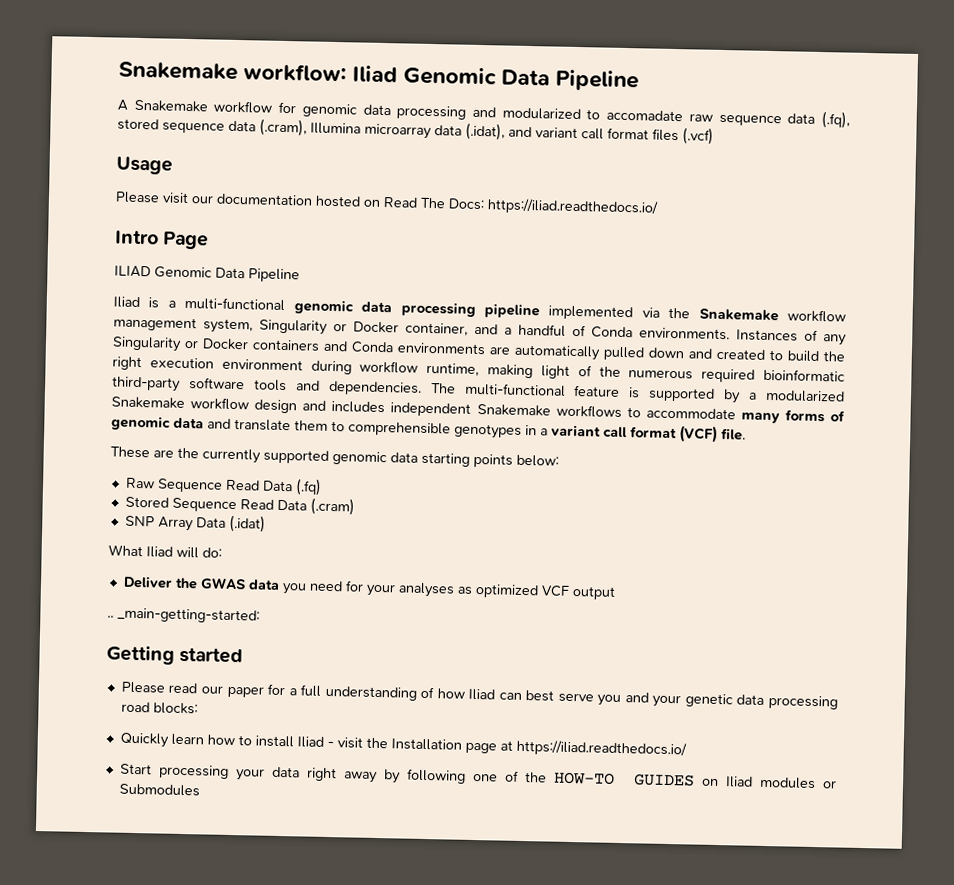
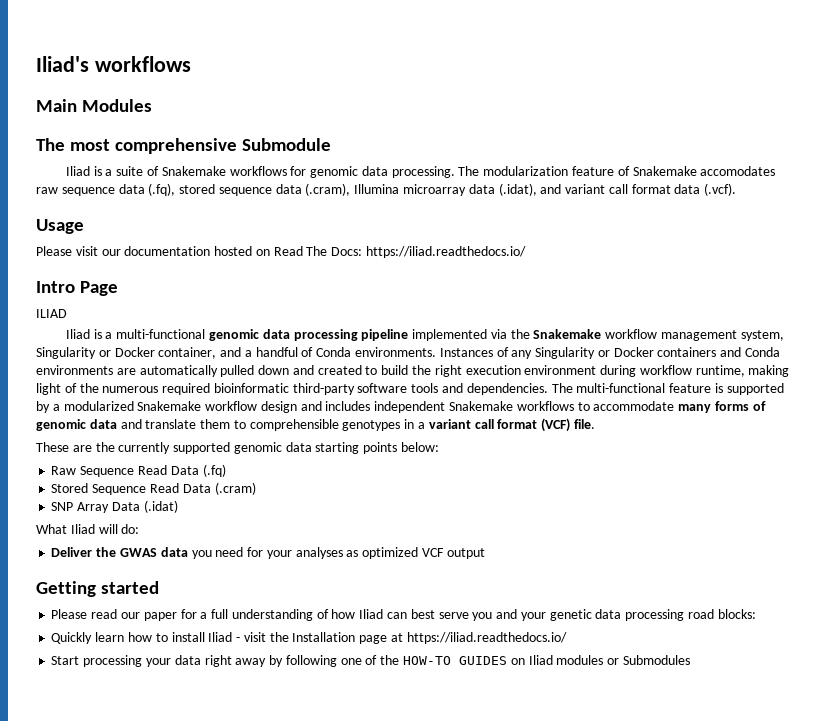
- Snakemake workflow: Iliad Genomic Data Pipeline
- A Snakemake workflow for genomic data processing and modularized to accomadate raw sequence data (.fq), stored sequence data (.cram), Illumina microarray data (.idat), and variant call format files (.vcf)
+ Iliad's workflows
+ Main Modules
+ The most comprehensive Submodule
+ Iliad is a suite of Snakemake workflows for genomic data processing. The modularization feature of Snakemake accomodates raw sequence data (.fq), stored sequence data (.cram), Illumina microarray data (.idat), and variant call format data (.vcf).
- ILIAD Genomic Data Pipeline
+ ILIAD
- .. _main-getting-started:

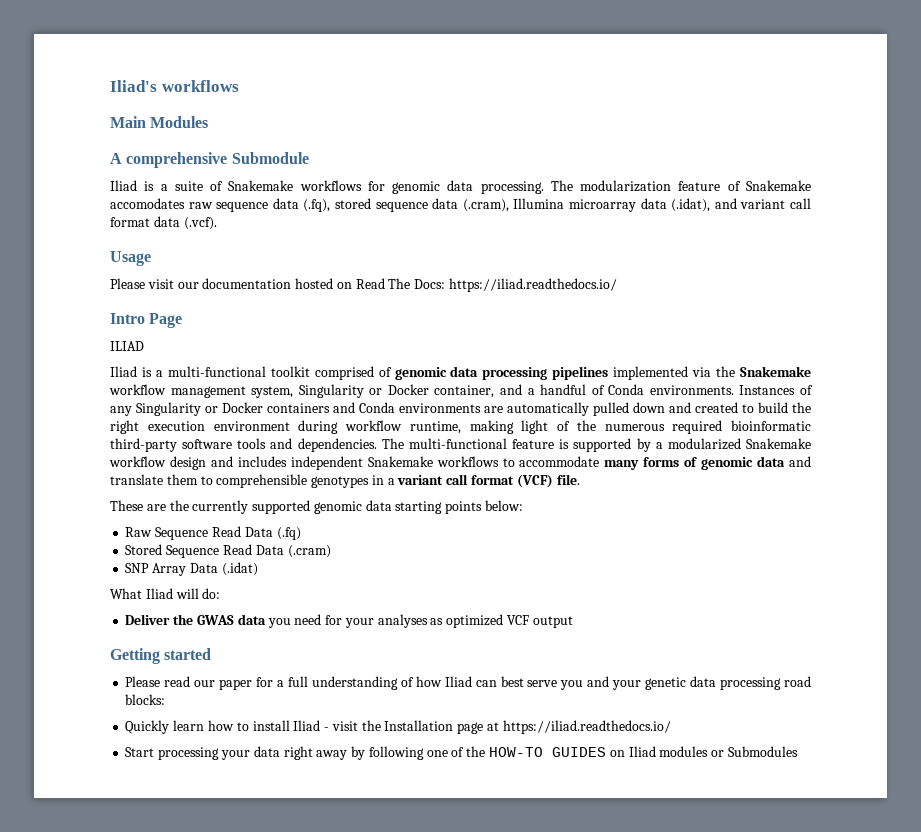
- The most comprehensive Submodule
+ A comprehensive Submodule
- Iliad is a multi-functional genomic data processing pipeline implemented via the Snakemake workflow management system, Singularity or Docker container, and a handful of Conda environments.
+ Iliad is a multi-functional toolkit comprised of genomic data processing pipelines implemented via the Snakemake workflow management system, Singularity or Docker container, and a handful of Conda environments.

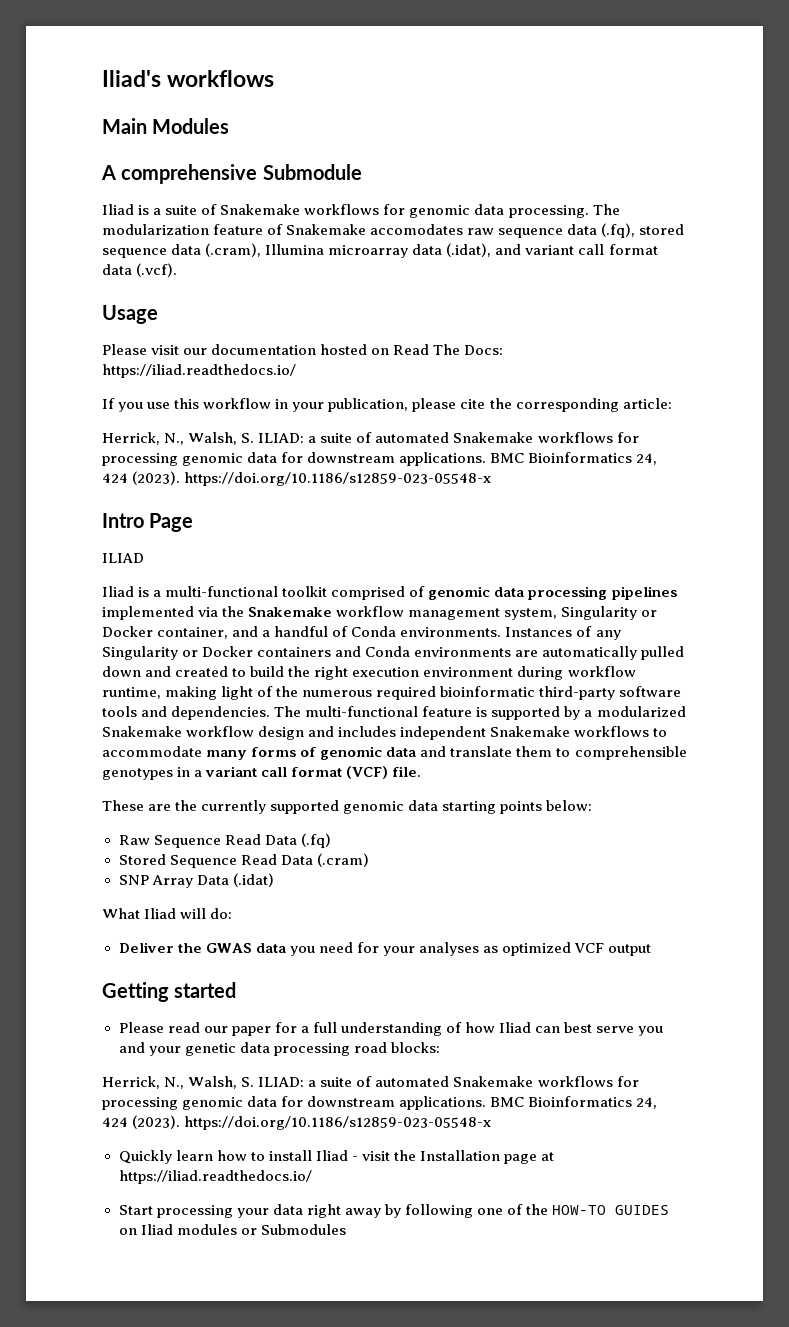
+ If you use this workflow in your publication, please cite the corresponding article:
+ Herrick, N., Walsh, S. ILIAD: a suite of automated Snakemake workflows for processing genomic data for downstream applications. BMC Bioinformatics 24, 424 (2023). https://doi.org/10.1186/s12859-023-05548-x
  Please read our paper for a full understanding of how Iliad can best serve you and your genetic data processing road blocks:
+ Herrick, N., Walsh, S. ILIAD: a suite of automated Snakemake workflows for processing genomic data for downstream applications. BMC Bioinformatics 24, 424 (2023). https://doi.org/10.1186/s12859-023-05548-x

